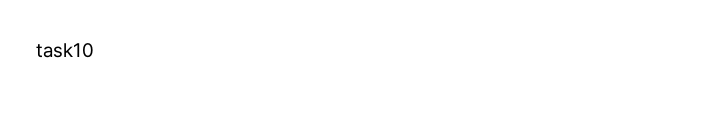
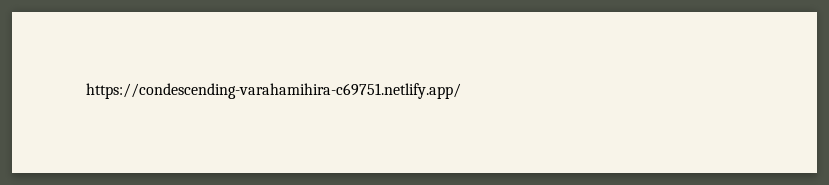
- task10
+ https://condescending-varahamihira-c69751.netlify.app/

